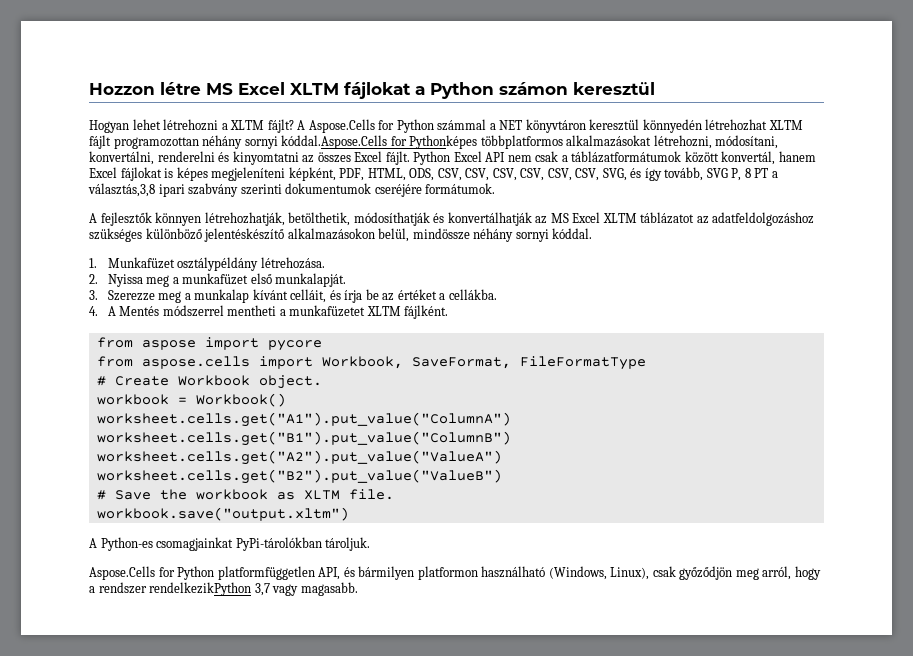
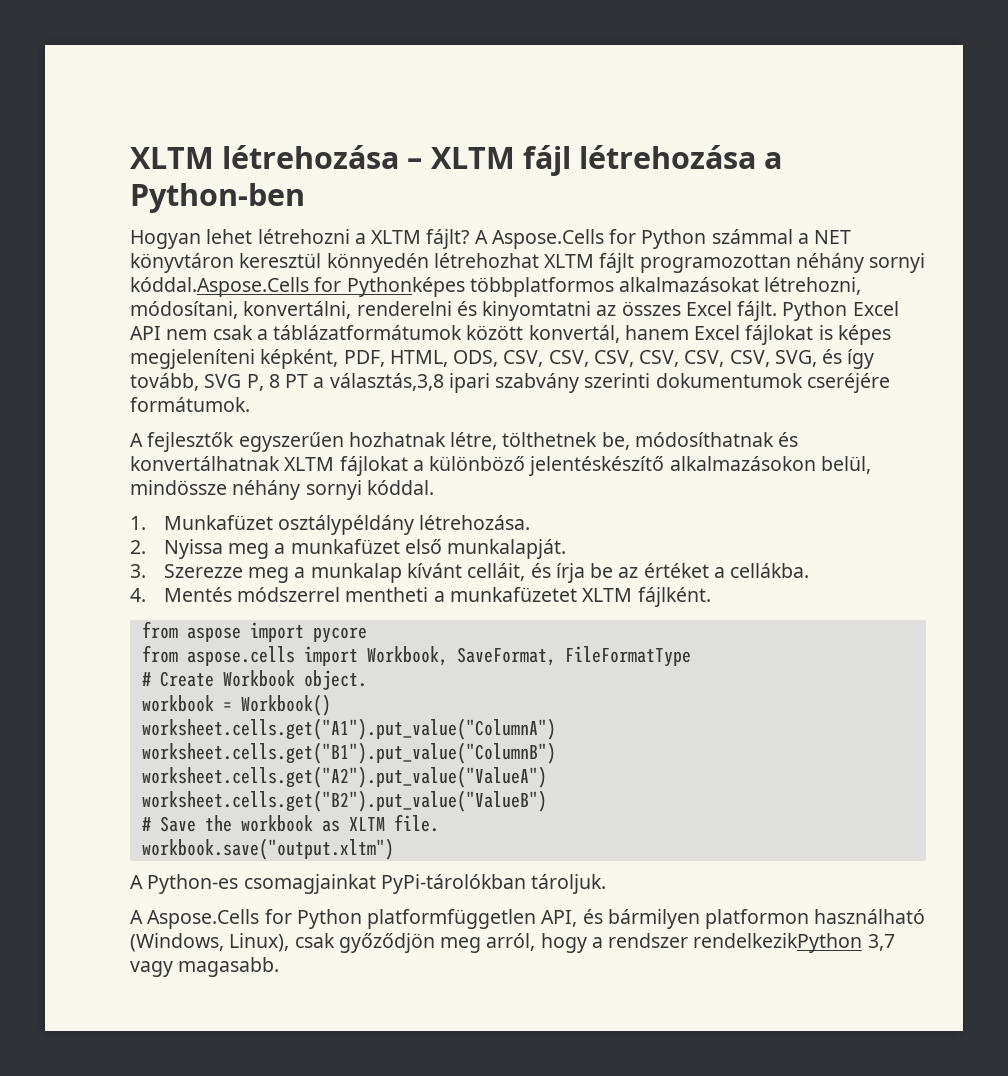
- Hozzon létre MS Excel XLTM fájlokat a Python számon keresztül
+ XLTM létrehozása – XLTM fájl létrehozása a Python-ben
- A fejlesztők könnyen létrehozhatják, betölthetik, módosíthatják és konvertálhatják az MS Excel XLTM táblázatot az adatfeldolgozáshoz szükséges különböző jelentéskészítő alkalmazásokon belül, mindössze néhány sornyi kóddal.
+ A fejlesztők egyszerűen hozhatnak létre, tölthetnek be, módosíthatnak és konvertálhatnak XLTM fájlokat a különböző jelentéskészítő alkalmazásokon belül, mindössze néhány sornyi kóddal.
- 4. A Mentés módszerrel mentheti a munkafüzetet XLTM fájlként.
+ 4. Mentés módszerrel mentheti a munkafüzetet XLTM fájlként.
- Aspose.Cells for Python platformfüggetlen API, és bármilyen platformon használható (Windows, Linux), csak győződjön meg arról, hogy a rendszer rendelkezikPython 3,7 vagy magasabb.
+ A Aspose.Cells for Python platformfüggetlen API, és bármilyen platformon használható (Windows, Linux), csak győződjön meg arról, hogy a rendszer rendelkezikPython 3,7 vagy magasabb.

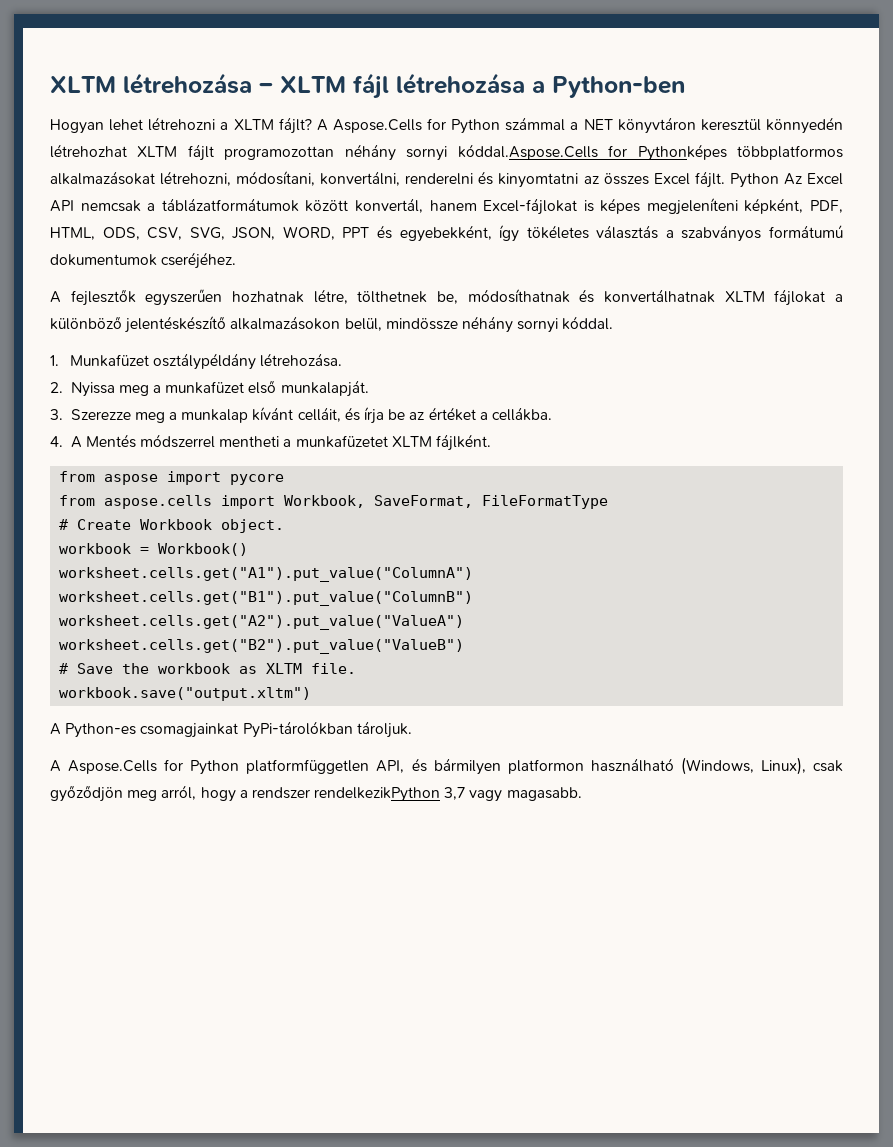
- Python Excel API nem csak a táblázatformátumok között konvertál, hanem Excel fájlokat is képes megjeleníteni képként, PDF, HTML, ODS, CSV, CSV, CSV, CSV, CSV, CSV, SVG, és így tovább, SVG P, 8 PT a választás,3,8 ipari szabvány szerinti dokumentumok cseréjére formátumok.
+ Python Az Excel API nemcsak a táblázatformátumok között konvertál, hanem Excel-fájlokat is képes megjeleníteni képként, PDF, HTML, ODS, CSV, SVG, JSON, WORD, PPT és egyebekként, így tökéletes választás a szabványos formátumú dokumentumok cseréjéhez.
- 4. Mentés módszerrel mentheti a munkafüzetet XLTM fájlként.
+ 4. A Mentés módszerrel mentheti a munkafüzetet XLTM fájlként.

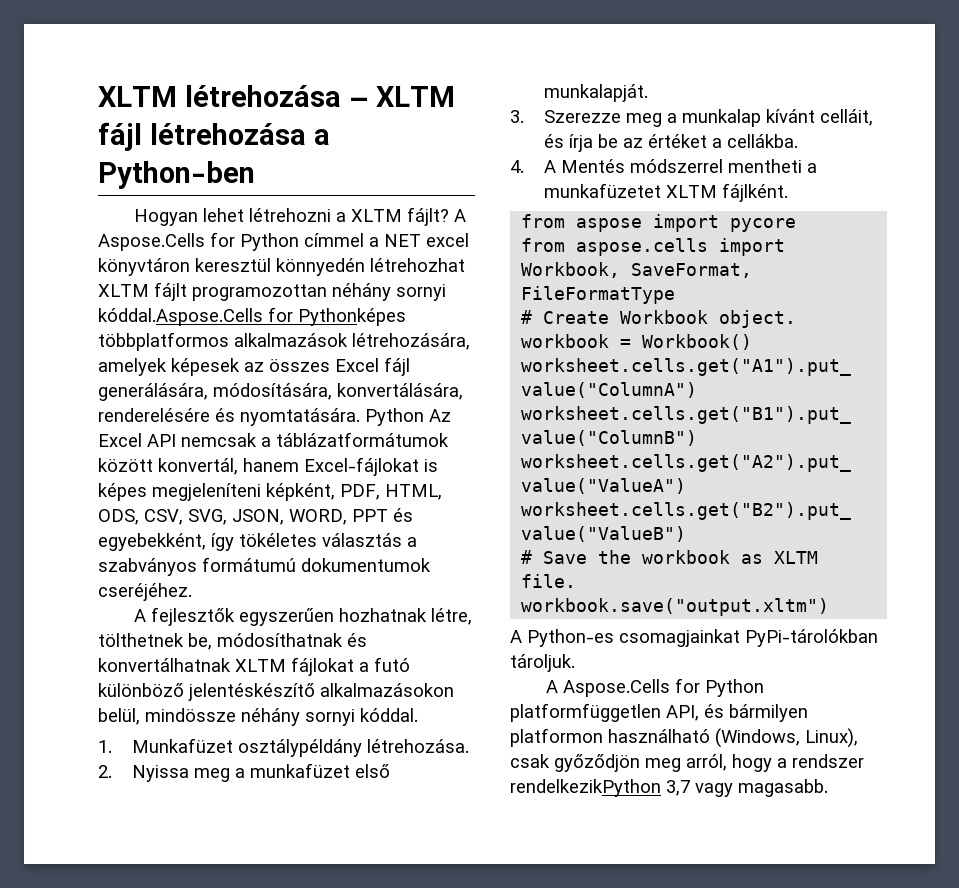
- A Aspose.Cells for Python számmal a NET könyvtáron keresztül könnyedén létrehozhat XLTM fájlt programozottan néhány sornyi kóddal.Aspose.Cells for Pythonképes többplatformos alkalmazásokat létrehozni, módosítani, konvertálni, renderelni és kinyomtatni az összes Excel fájlt.
+ A Aspose.Cells for Python címmel a NET excel könyvtáron keresztül könnyedén létrehozhat XLTM fájlt programozottan néhány sornyi kóddal.Aspose.Cells for Pythonképes többplatformos alkalmazások létrehozására, amelyek képesek az összes Excel fájl generálására, módosítására, konvertálására, renderelésére és nyomtatására.
- A fejlesztők egyszerűen hozhatnak létre, tölthetnek be, módosíthatnak és konvertálhatnak XLTM fájlokat a különböző jelentéskészítő alkalmazásokon belül, mindössze néhány sornyi kóddal.
+ A fejlesztők egyszerűen hozhatnak létre, tölthetnek be, módosíthatnak és konvertálhatnak XLTM fájlokat a futó különböző jelentéskészítő alkalmazásokon belül, mindössze néhány sornyi kóddal.

